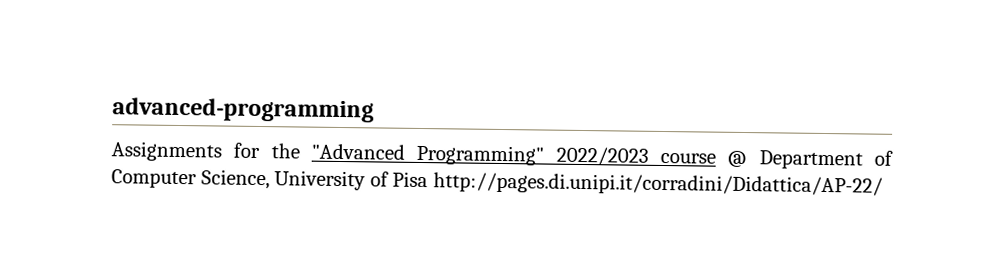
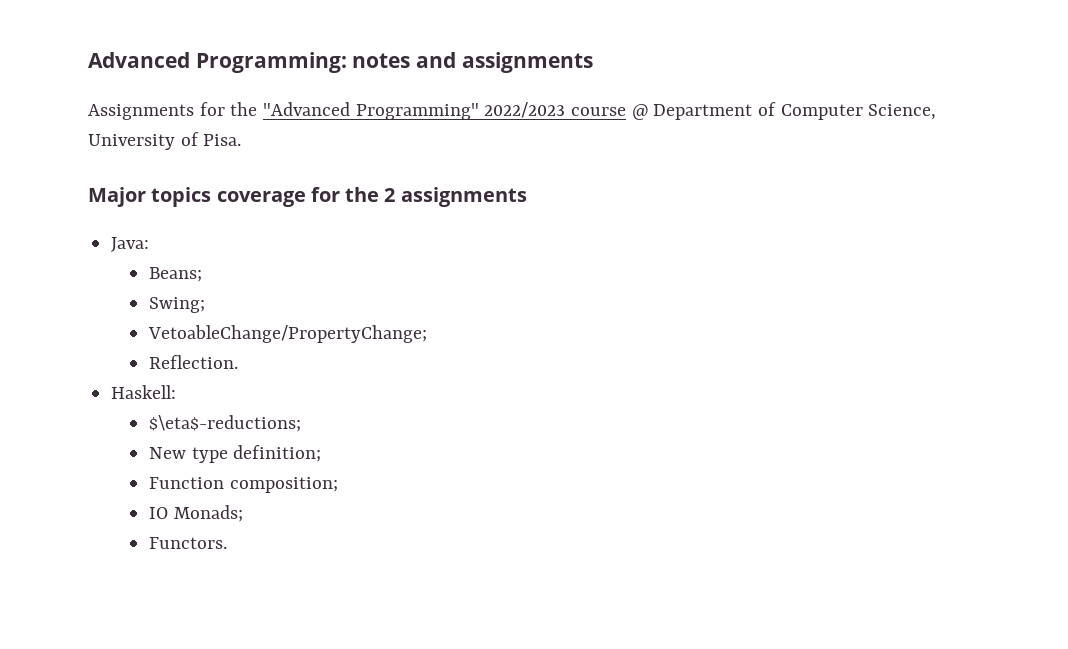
- advanced-programming
+ Advanced Programming: notes and assignments
- Assignments for the "Advanced Programming" 2022/2023 course @ Department of Computer Science, University of Pisa http://pages.di.unipi.it/corradini/Didattica/AP-22/
+ Assignments for the "Advanced Programming" 2022/2023 course @ Department of Computer Science, University of Pisa.
+ Major topics coverage for the 2 assignments
+ Java:
+ Beans;
+ Swing;
+ VetoableChange/PropertyChange;
+ Reflection.
+ Haskell:
+ $\eta$-reductions;
+ New type definition;
+ Function composition;
+ IO Monads;
+ Functors.

